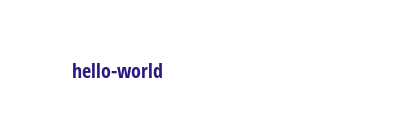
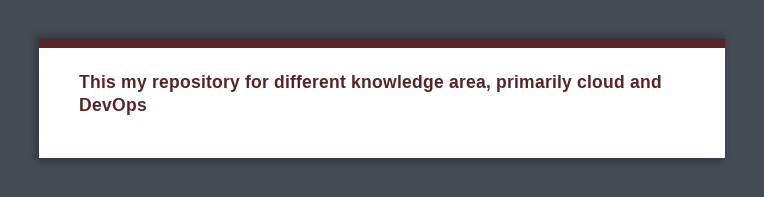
- hello-world
+ This my repository for different knowledge area, primarily cloud and DevOps

